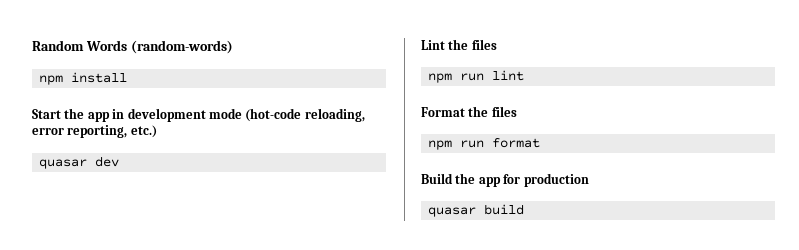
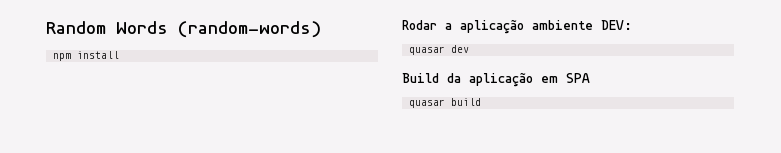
- Start the app in development mode (hot-code reloading, error reporting, etc.)
+ Rodar a aplicação ambiente DEV:
  quasar dev
- Lint the files
- npm run lint
- Format the files
- npm run format
- Build the app for production
+ Build da aplicação em SPA

